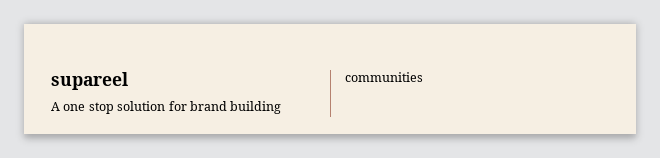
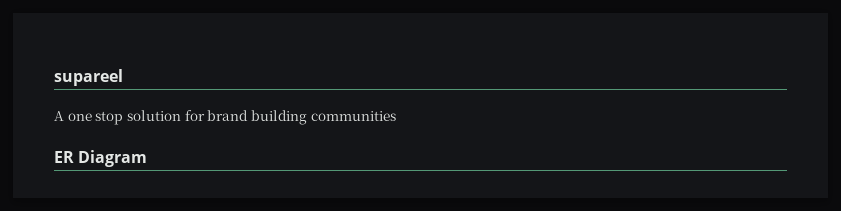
+ ER Diagram

